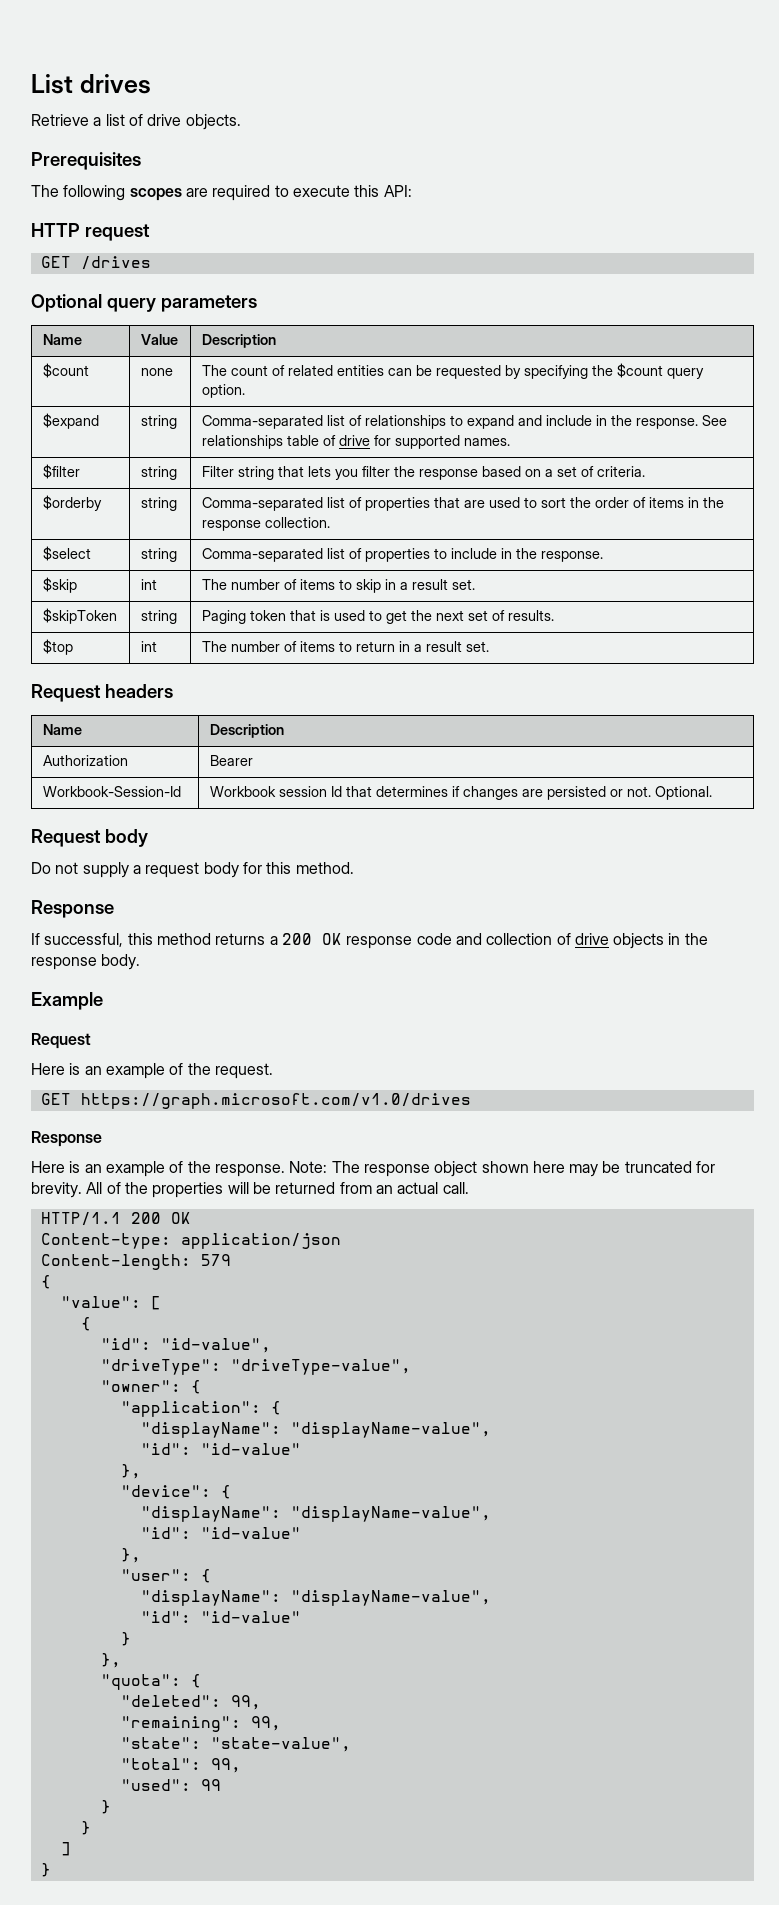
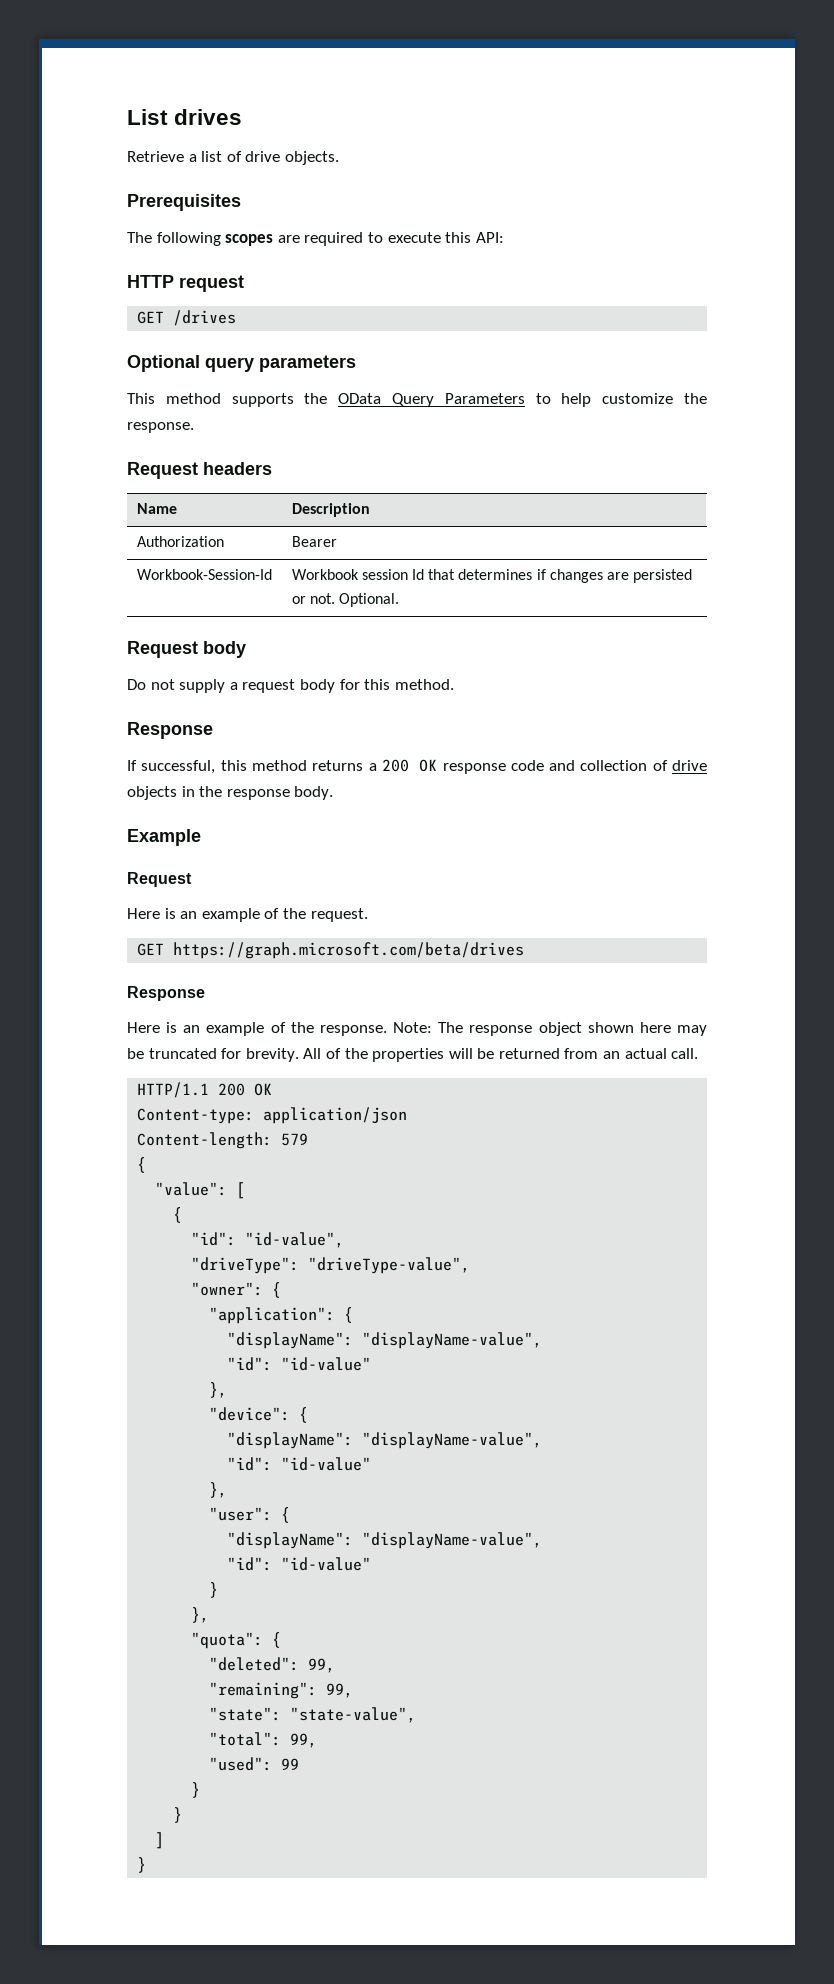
- Name | Value | Description
- $count | none | The count of related entities can be requested by specifying the $count query option.
- $expand | string | Comma-separated list of relationships to expand and include in the response. See relationships table of drive for supported names.
- $filter | string | Filter string that lets you filter the response based on a set of criteria.
- $orderby | string | Comma-separated list of properties that are used to sort the order of items in the response collection.
- $select | string | Comma-separated list of properties to include in the response.
- $skip | int | The number of items to skip in a result set.
- $skipToken | string | Paging token that is used to get the next set of results.
- $top | int | The number of items to return in a result set.
+ This method supports the OData Query Parameters to help customize the response.
- GET https://graph.microsoft.com/v1.0/drives
+ GET https://graph.microsoft.com/beta/drives

